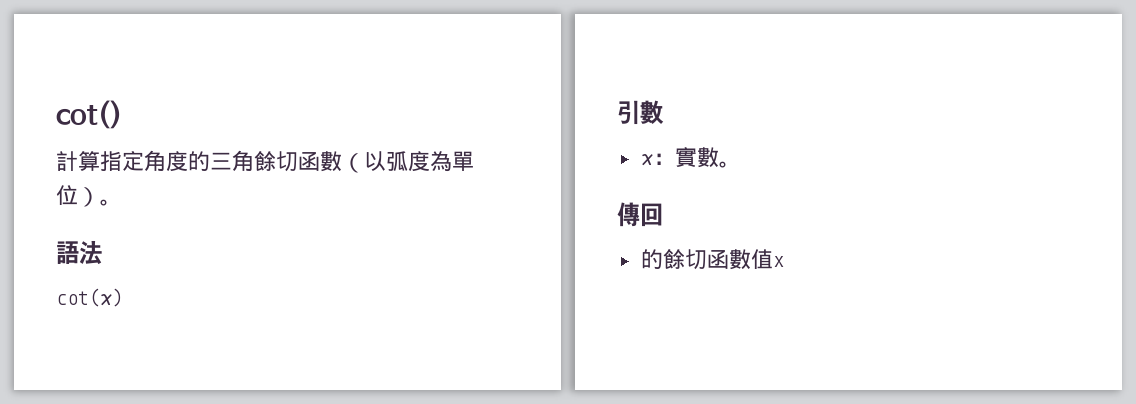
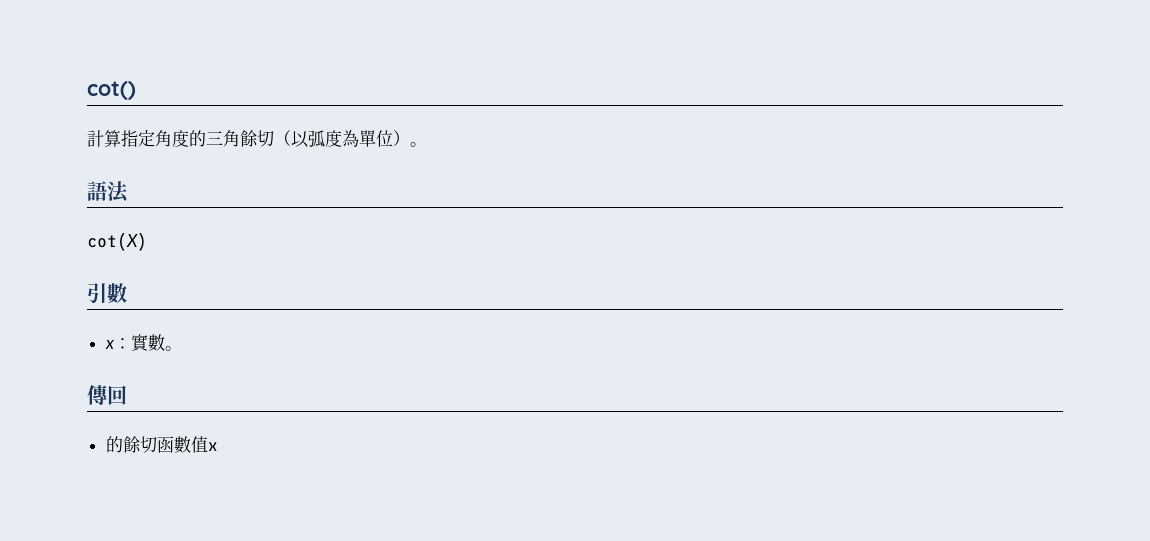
- 計算指定角度的三角餘切函數（以弧度為單位）。
+ 計算指定角度的三角餘切（以弧度為單位）。
- cot(x)
+ cot(X)

